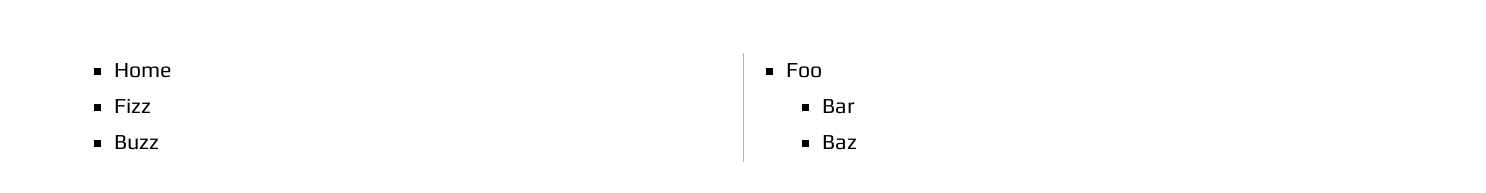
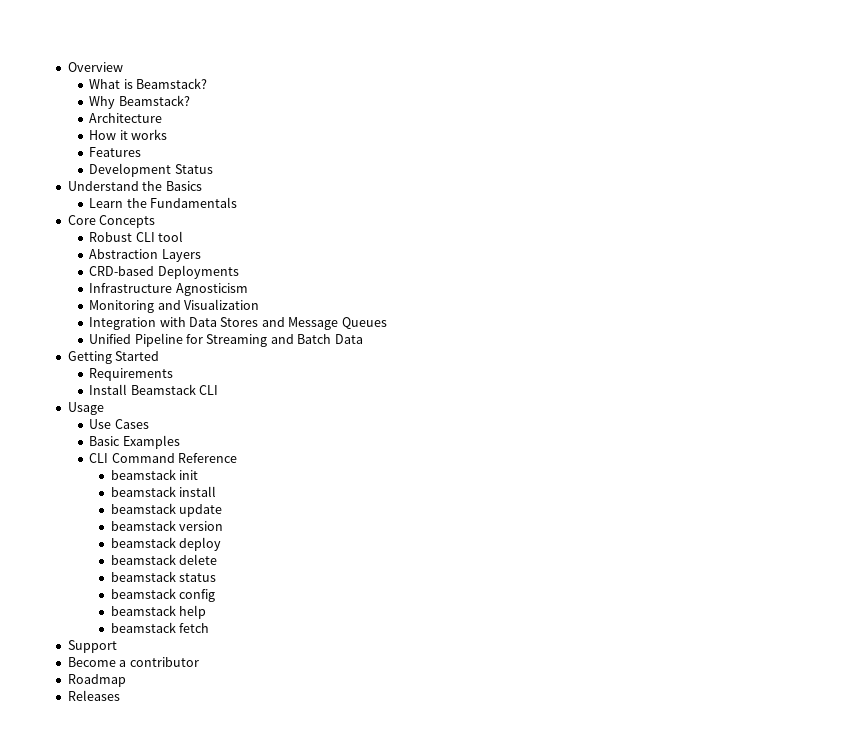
- Home
- Fizz
- Buzz
- Foo
- Bar
- Baz
+ Overview
+ What is Beamstack?
+ Why Beamstack?
+ Architecture
+ How it works
+ Features
+ Development Status
+ Understand the Basics
+ Learn the Fundamentals
+ Core Concepts
+ Robust CLI tool
+ Abstraction Layers
+ CRD-based Deployments
+ Infrastructure Agnosticism
+ Monitoring and Visualization
+ Integration with Data Stores and Message Queues
+ Unified Pipeline for Streaming and Batch Data
+ Getting Started
+ Requirements
+ Install Beamstack CLI
+ Usage
+ Use Cases
+ Basic Examples
+ CLI Command Reference
+ beamstack init
+ beamstack install
+ beamstack update
+ beamstack version
+ beamstack deploy
+ beamstack delete
+ beamstack status
+ beamstack config
+ beamstack help
+ beamstack fetch
+ Support
+ Become a contributor
+ Roadmap
+ Releases

